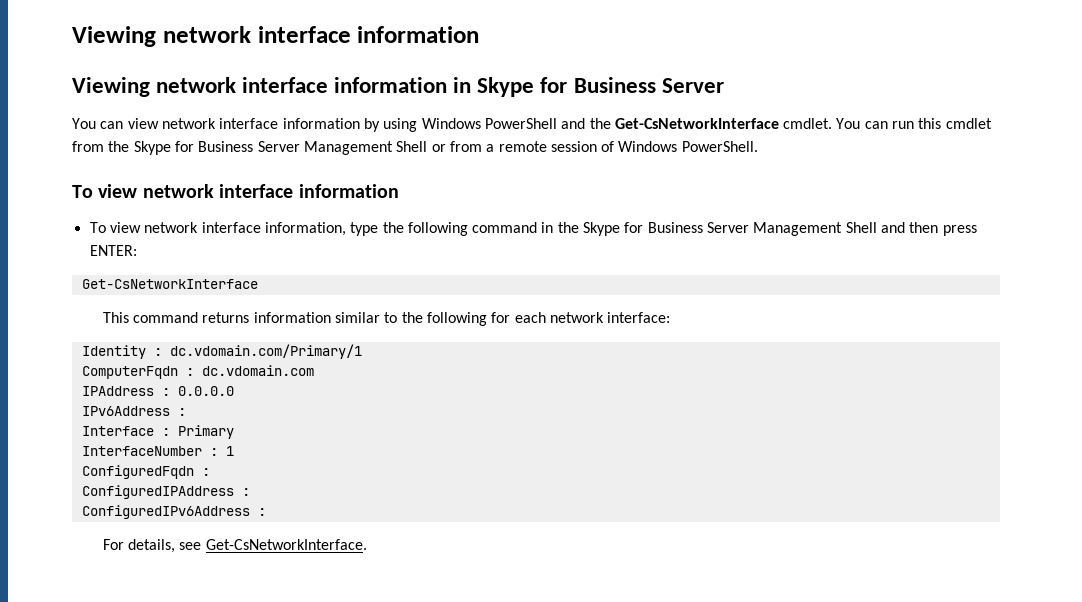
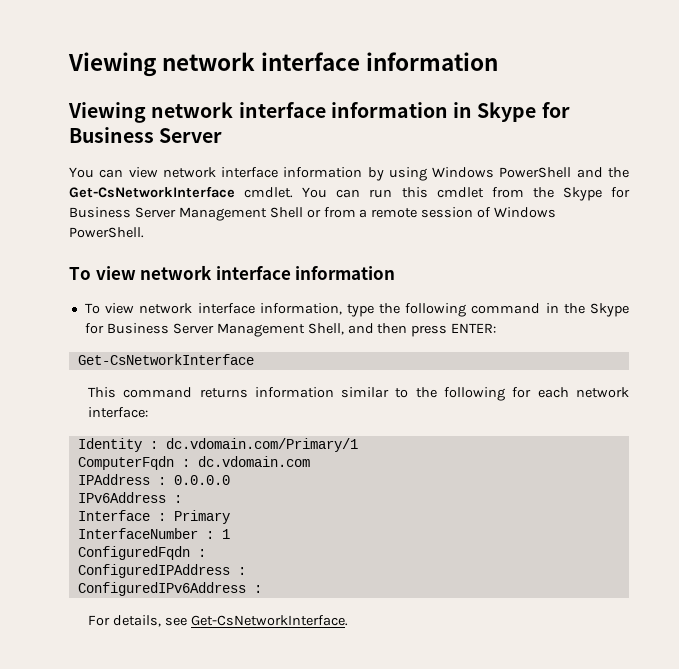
- To view network interface information, type the following command in the Skype for Business Server Management Shell and then press ENTER:
+ To view network interface information, type the following command in the Skype for Business Server Management Shell, and then press ENTER:

